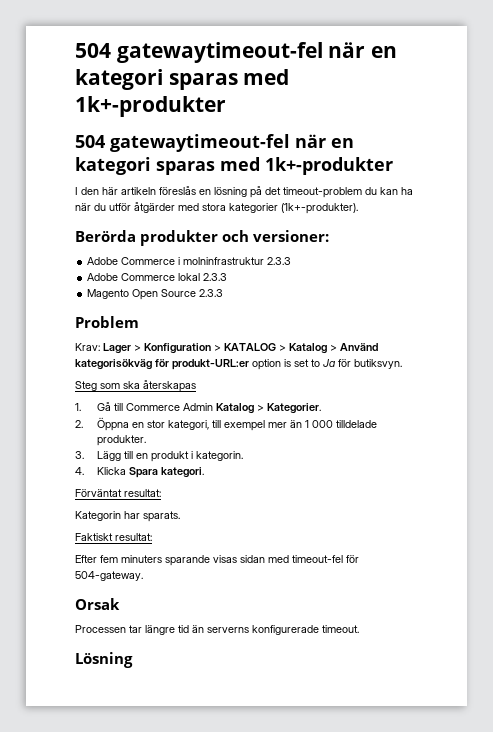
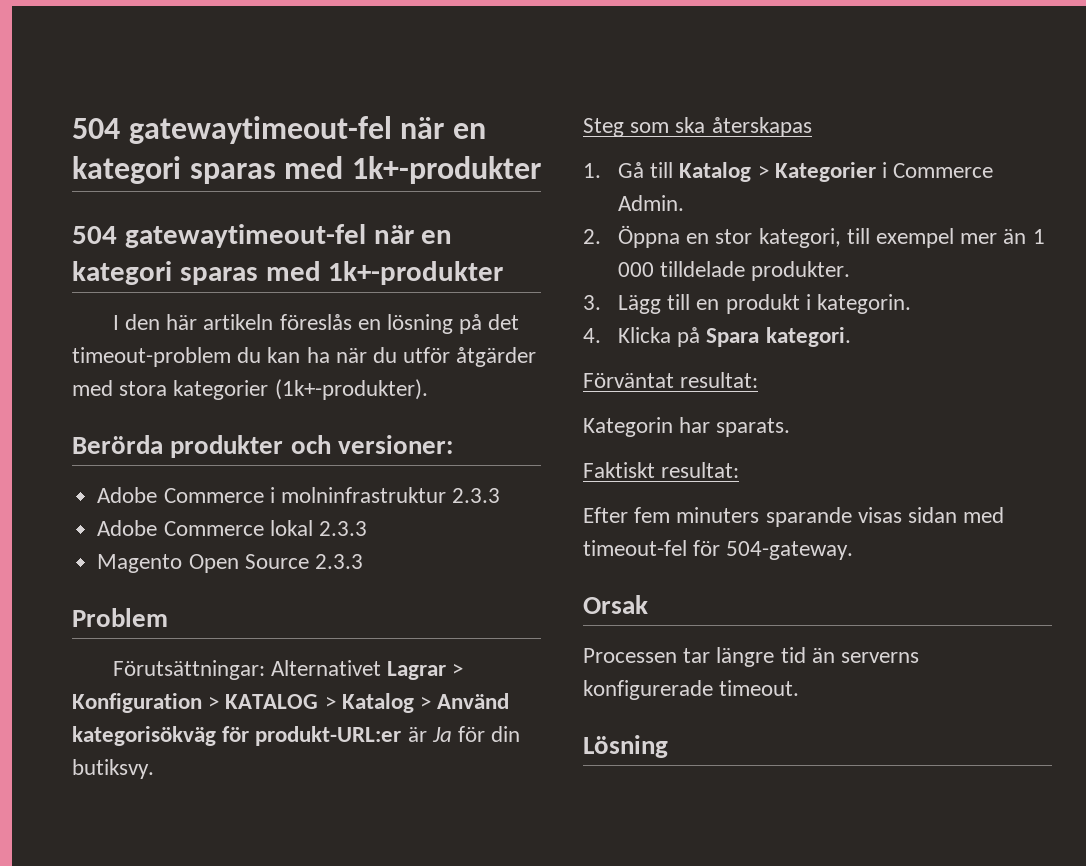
- Krav: Lager > Konfiguration > KATALOG > Katalog > Använd kategorisökväg för produkt-URL:er option is set to Ja för butiksvyn.
+ Förutsättningar: Alternativet Lagrar > Konfiguration > KATALOG > Katalog > Använd kategorisökväg för produkt-URL:er är Ja för din butiksvy.
- 1. Gå till Commerce Admin Katalog > Kategorier.
+ 1. Gå till Katalog > Kategorier i Commerce Admin.
- 4. Klicka Spara kategori.
+ 4. Klicka på Spara kategori.

